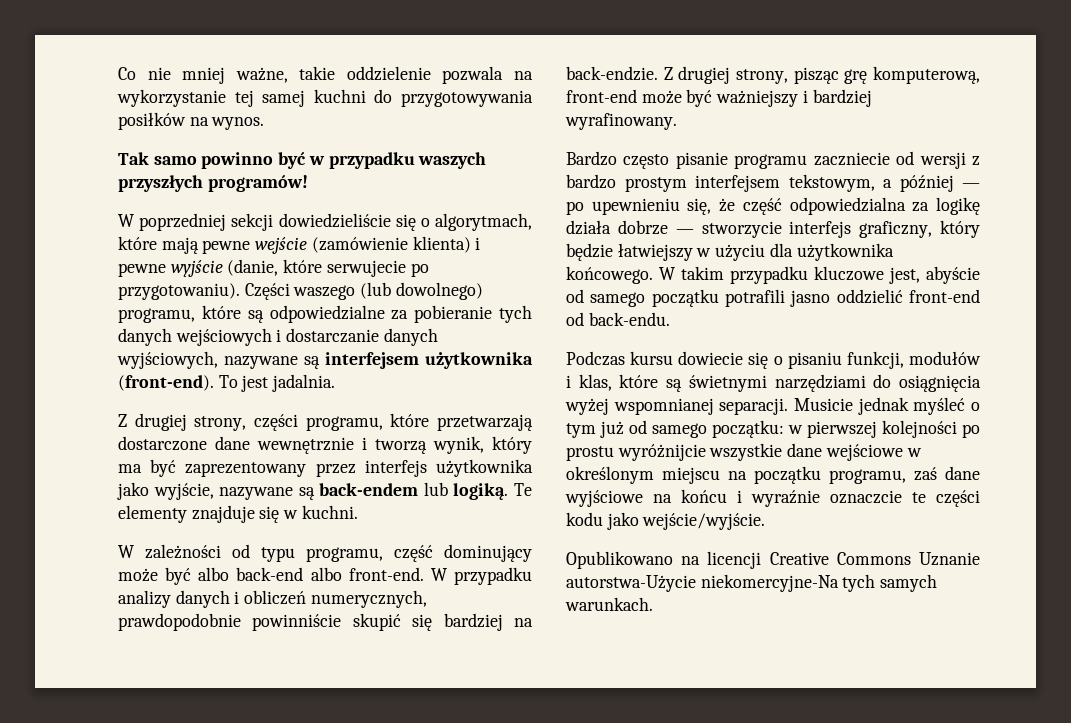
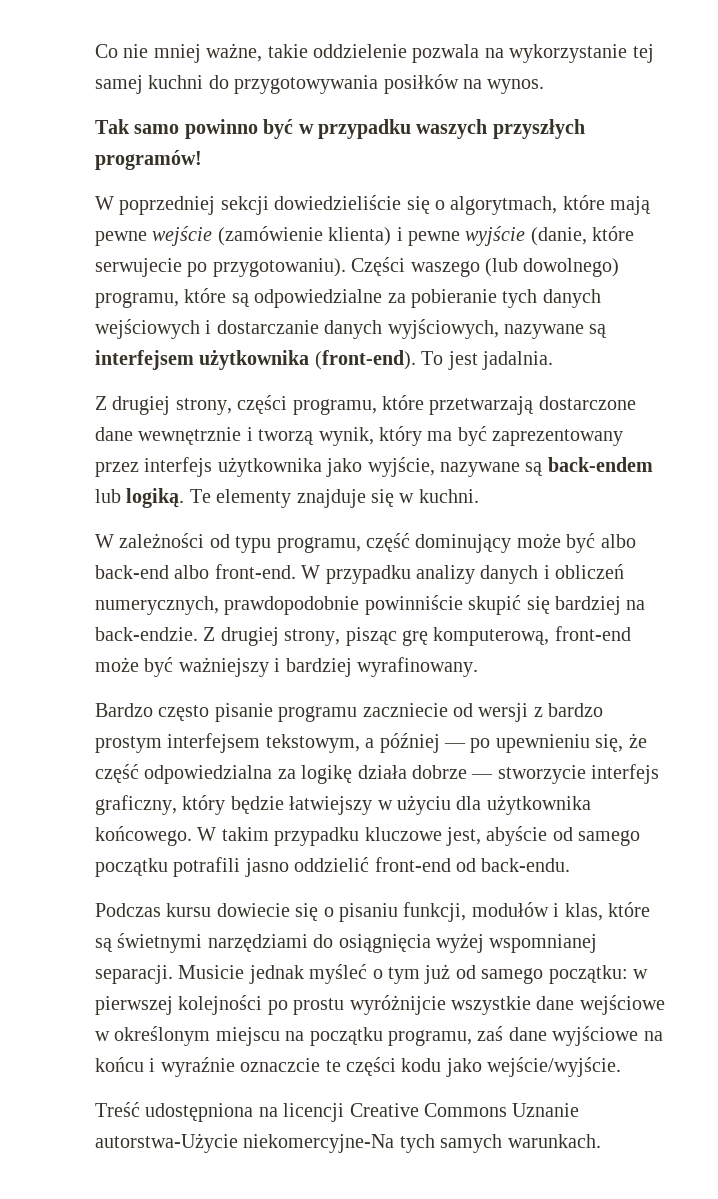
- Opublikowano na licencji Creative Commons Uznanie autorstwa-Użycie niekomercyjne-Na tych samych warunkach.
+ Treść udostępniona na licencji Creative Commons Uznanie autorstwa-Użycie niekomercyjne-Na tych samych warunkach.

